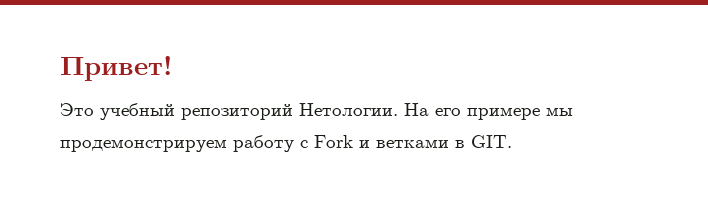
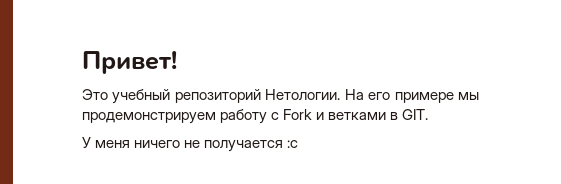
+ У меня ничего не получается :с

